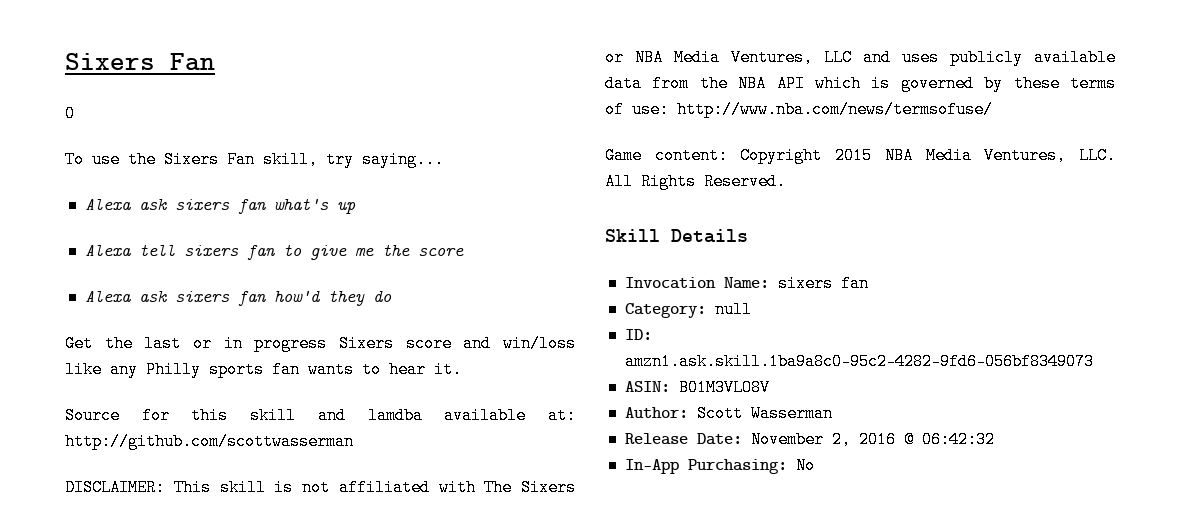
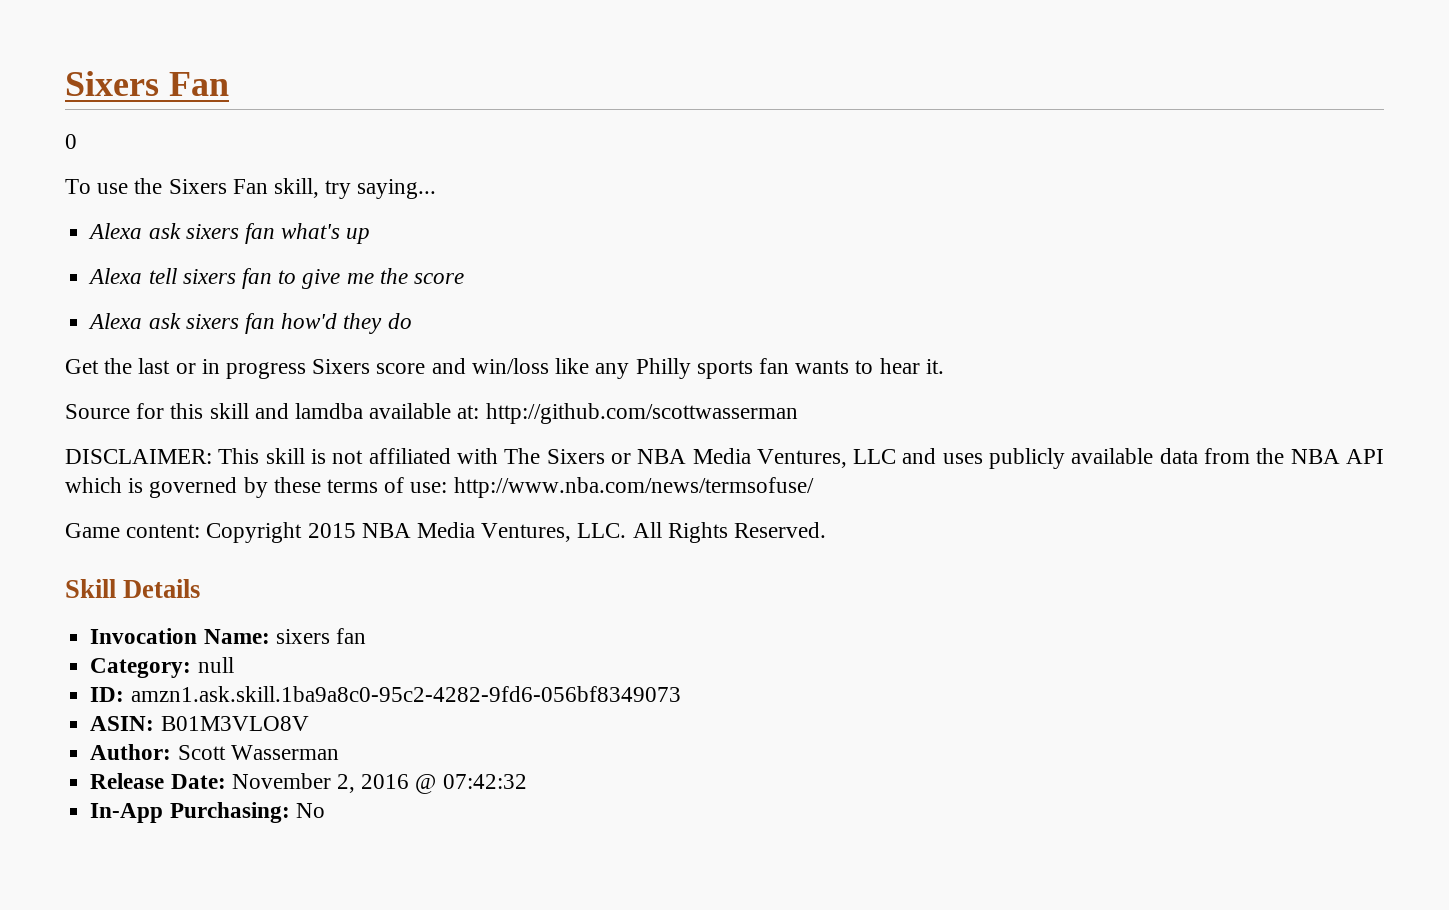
- Release Date: November 2, 2016 @ 06:42:32
+ Release Date: November 2, 2016 @ 07:42:32

